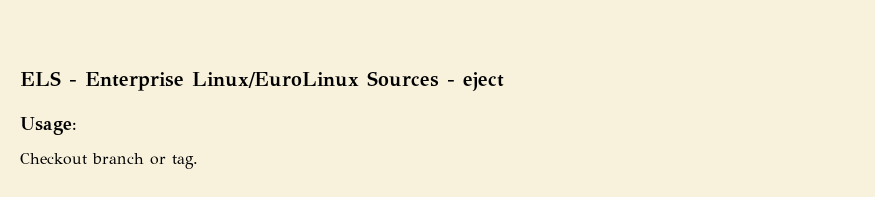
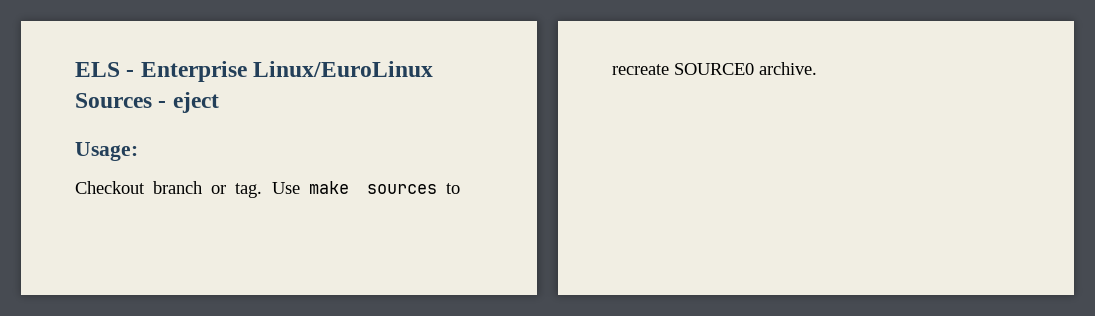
+ Use make sources to recreate SOURCE0 archive.

